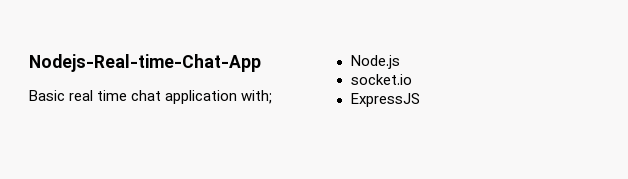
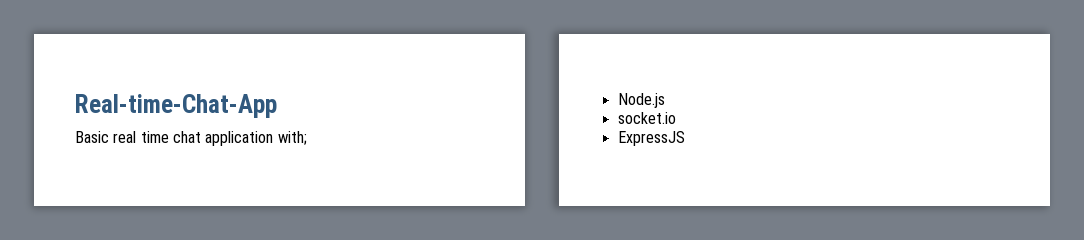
- Nodejs-Real-time-Chat-App
+ Real-time-Chat-App

